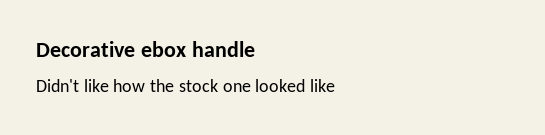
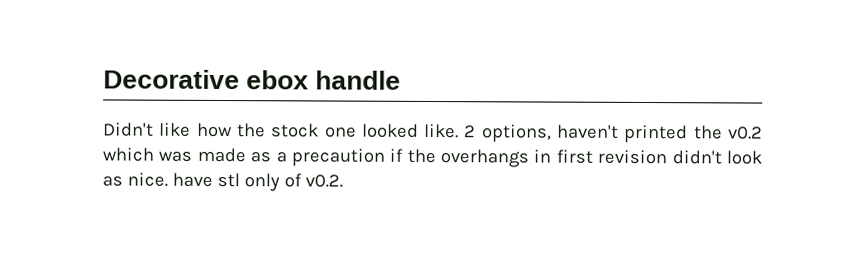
- Didn't like how the stock one looked like
+ Didn't like how the stock one looked like. 2 options, haven't printed the v0.2 which was made as a precaution if the overhangs in first revision didn't look as nice. have stl only of v0.2.

